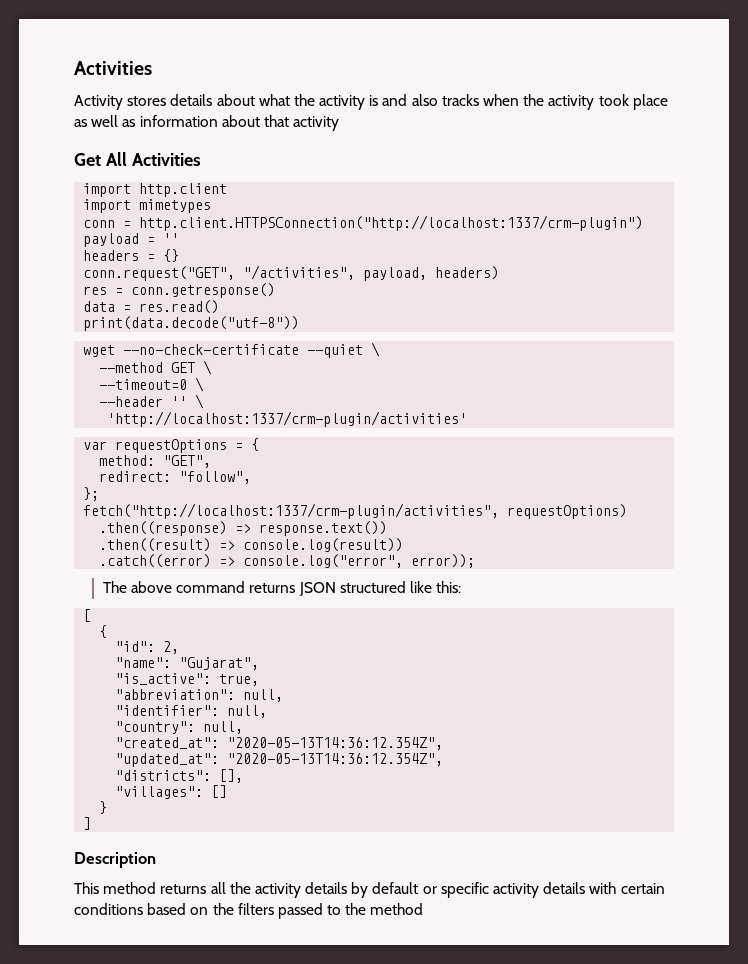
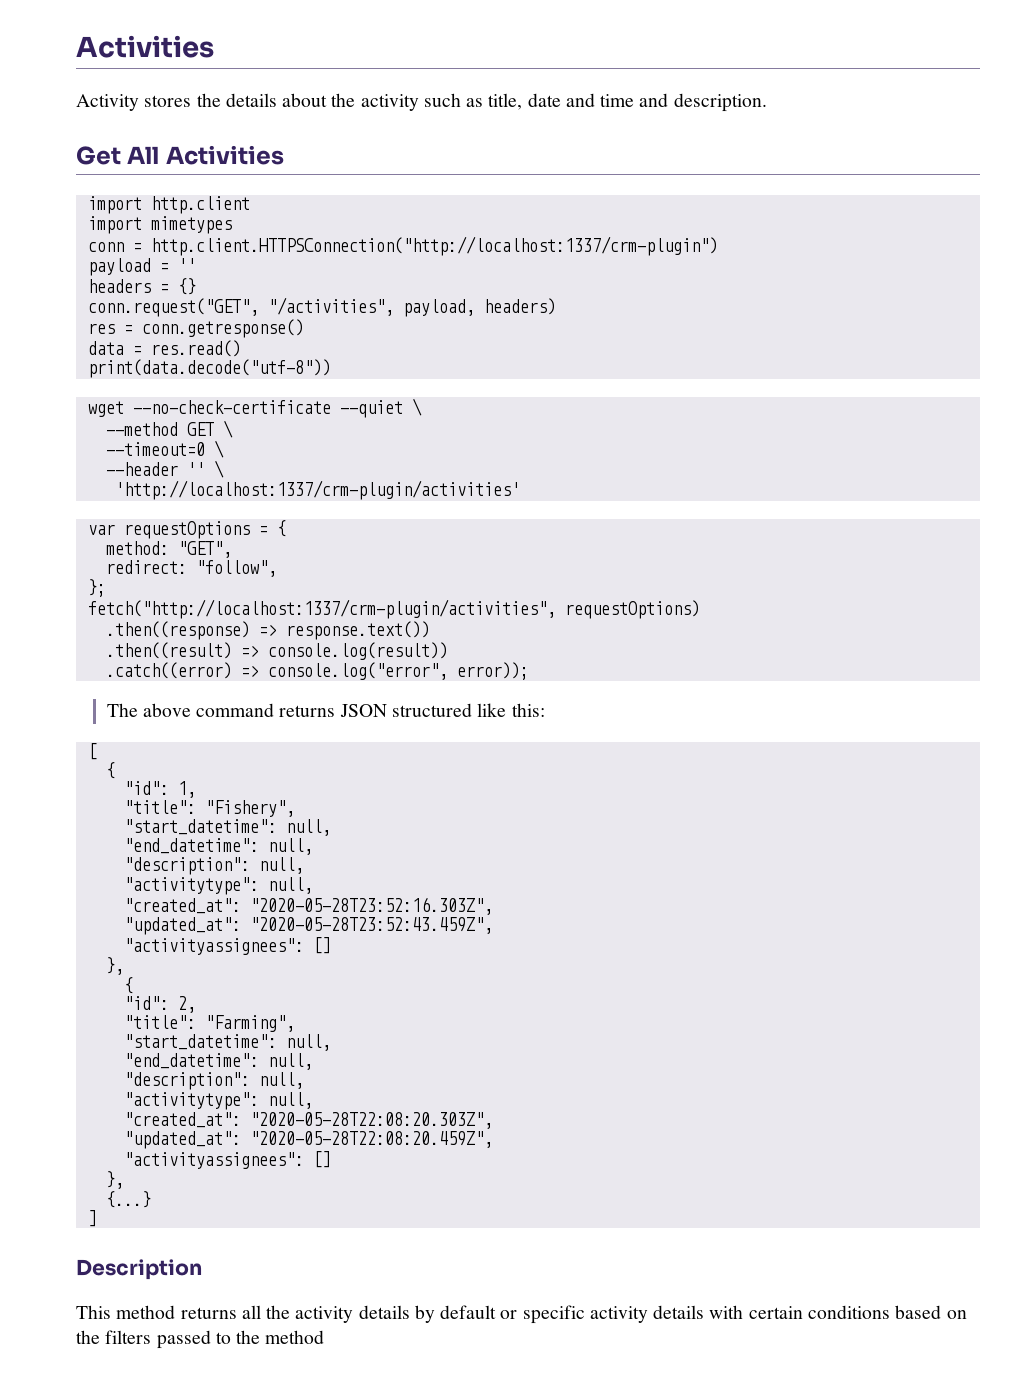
- Activity stores details about what the activity is and also tracks when the activity took place as well as information about that activity
+ Activity stores the details about the activity such as title, date and time and description.
+ "id": 1,
+ "title": "Fishery",
+ "start_datetime": null,
+ "end_datetime": null,
+ "description": null,
+ "activitytype": null,
+ "created_at": "2020-05-28T23:52:16.303Z",
+ "updated_at": "2020-05-28T23:52:43.459Z",
+ "activityassignees": []
+ },
+ {
  "id": 2,
- "name": "Gujarat",
- "is_active": true,
- "abbreviation": null,
- "identifier": null,
- "country": null,
- "created_at": "2020-05-13T14:36:12.354Z",
- "updated_at": "2020-05-13T14:36:12.354Z",
- "districts": [],
- "villages": []
- }
+ "title": "Farming",
+ "start_datetime": null,
+ "end_datetime": null,
+ "description": null,
+ "activitytype": null,
+ "created_at": "2020-05-28T22:08:20.303Z",
+ "updated_at": "2020-05-28T22:08:20.459Z",
+ "activityassignees": []
+ },
+ {...}

